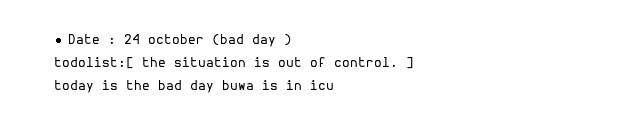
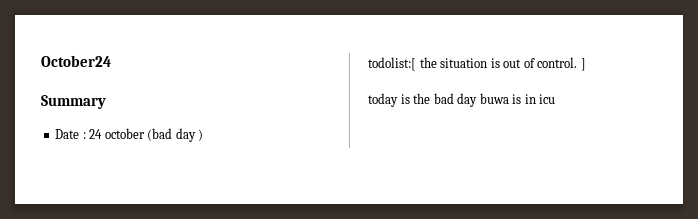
+ October24
+ Summary

